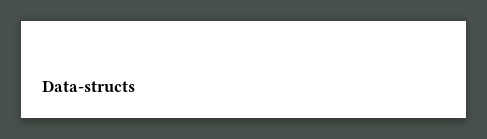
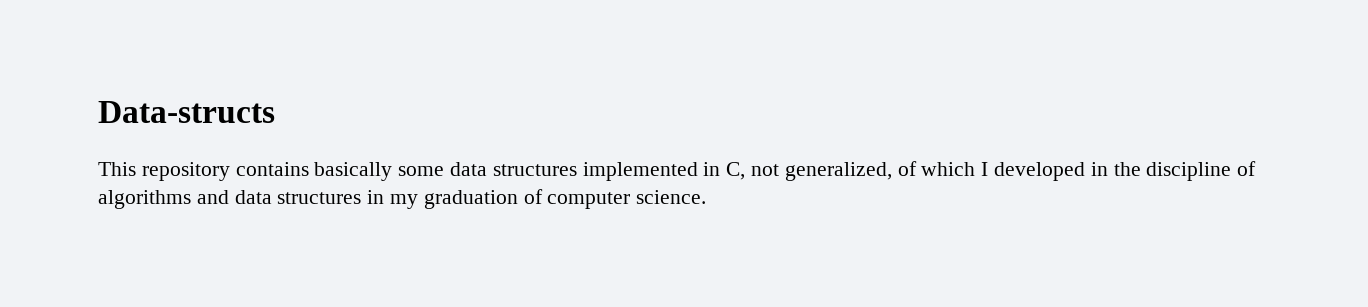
+ This repository contains basically some data structures implemented in C, not generalized, of which I developed in the discipline of algorithms and data structures in my graduation of computer science.

